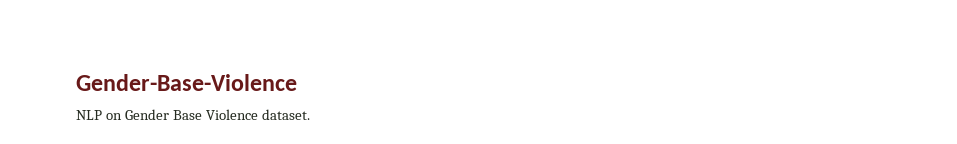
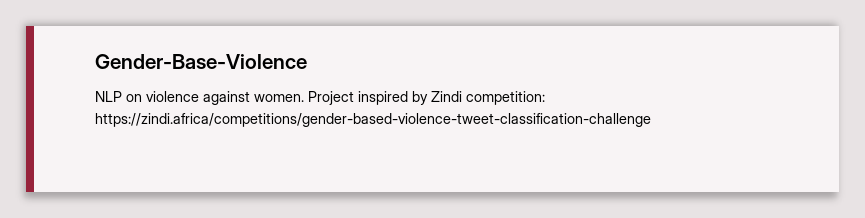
- NLP on Gender Base Violence dataset.
+ NLP on violence against women. Project inspired by Zindi competition: https://zindi.africa/competitions/gender-based-violence-tweet-classification-challenge

